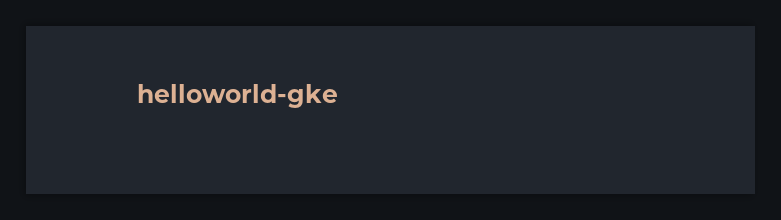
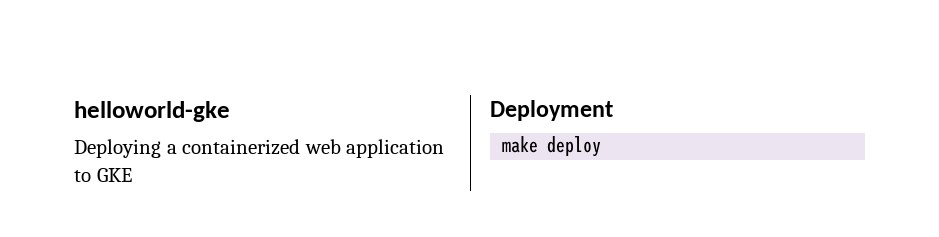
+ Deploying a containerized web application to GKE
+ Deployment
+ make deploy

